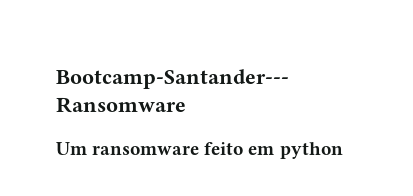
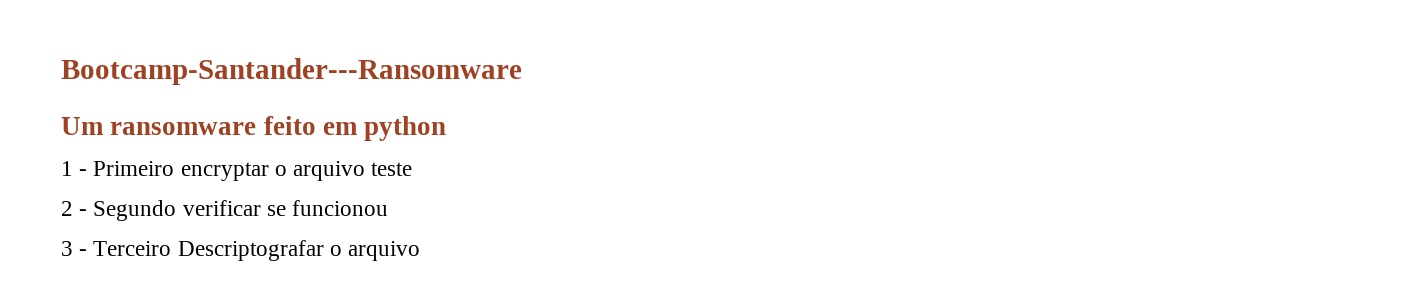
+ 1 - Primeiro encryptar o arquivo teste
+ 2 - Segundo verificar se funcionou
+ 3 - Terceiro Descriptografar o arquivo

